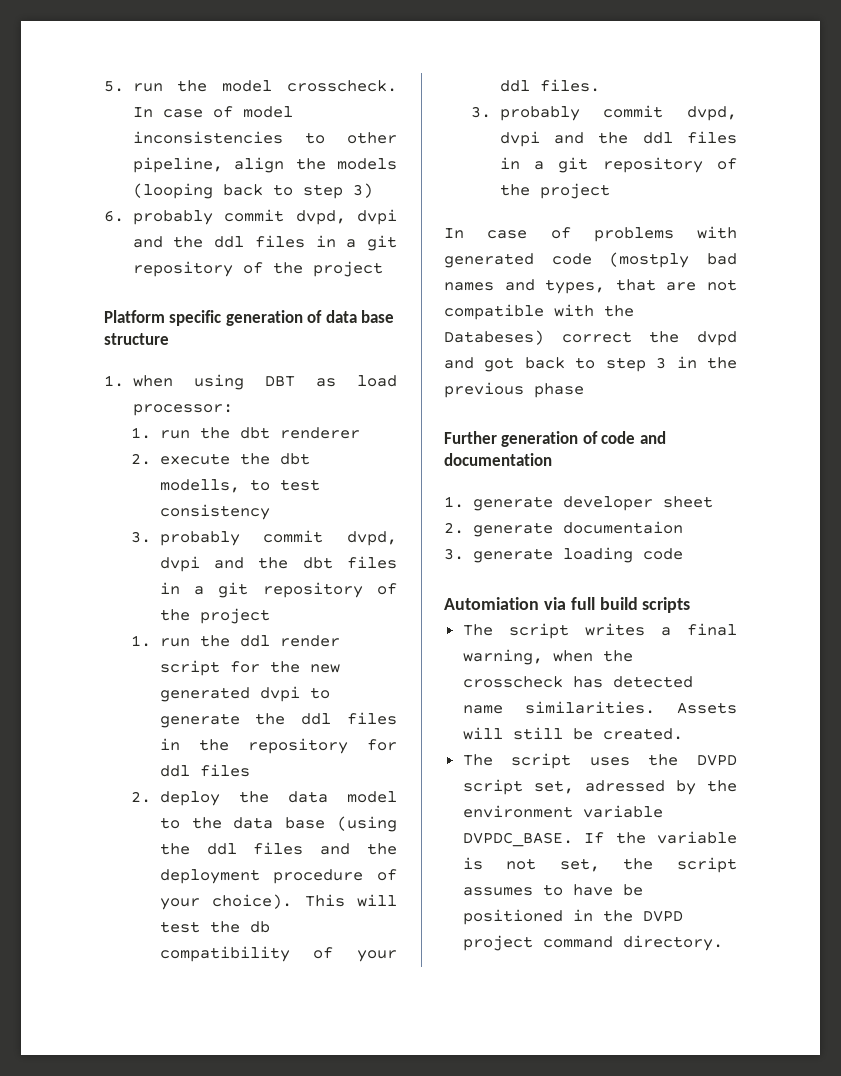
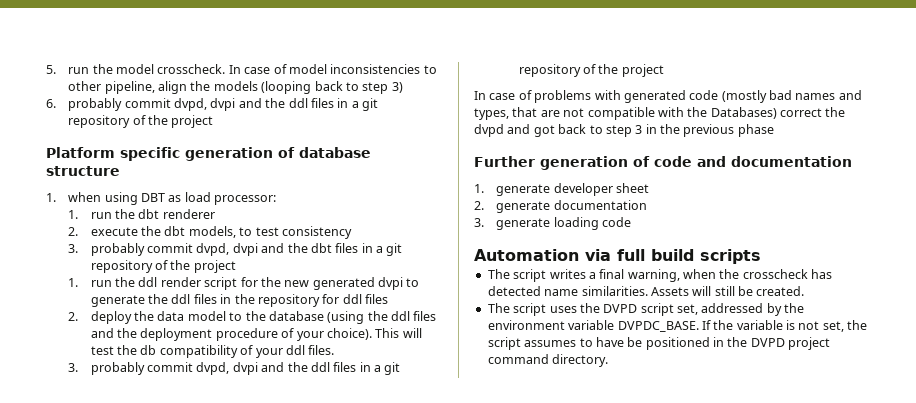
- Platform specific generation of data base structure
+ Platform specific generation of database structure
- 2. execute the dbt modells, to test consistency
+ 2. execute the dbt models, to test consistency
- 2. deploy the data model to the data base (using the ddl files and the deployment procedure of your choice).
+ 2. deploy the data model to the database (using the ddl files and the deployment procedure of your choice).
- In case of problems with generated code (mostply bad names and types, that are not compatible with the Databeses) correct the dvpd and got back to step 3 in the previous phase
+ In case of problems with generated code (mostly bad names and types, that are not compatible with the Databases) correct the dvpd and got back to step 3 in the previous phase
- 2. generate documentaion
+ 2. generate documentation
- Automiation via full build scripts
+ Automation via full build scripts
- The script uses the DVPD script set, adressed by the environment variable DVPDC_BASE.
+ The script uses the DVPD script set, addressed by the environment variable DVPDC_BASE.

